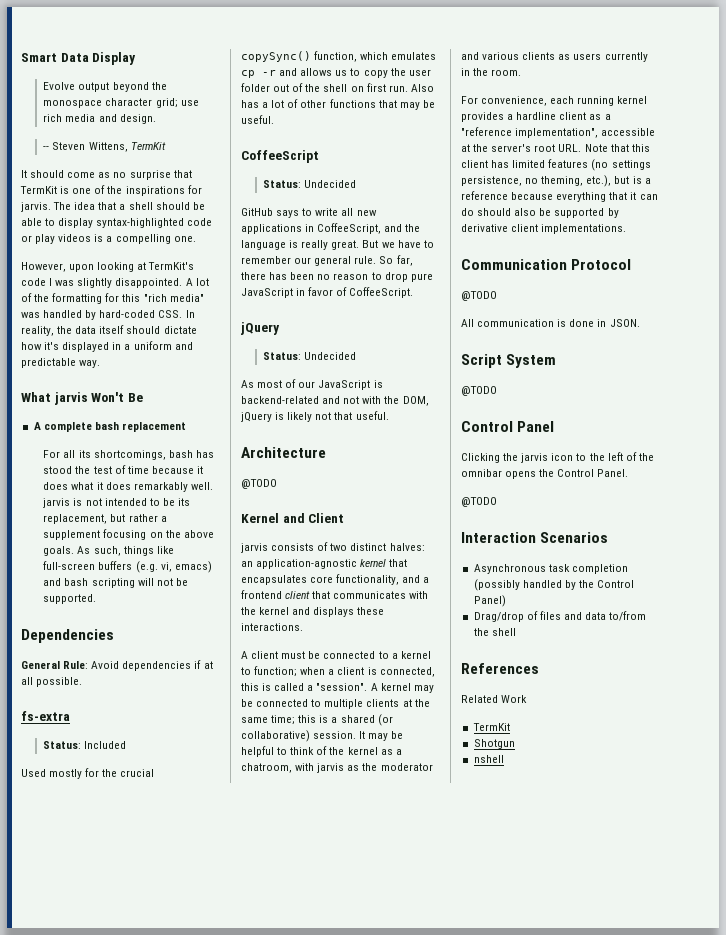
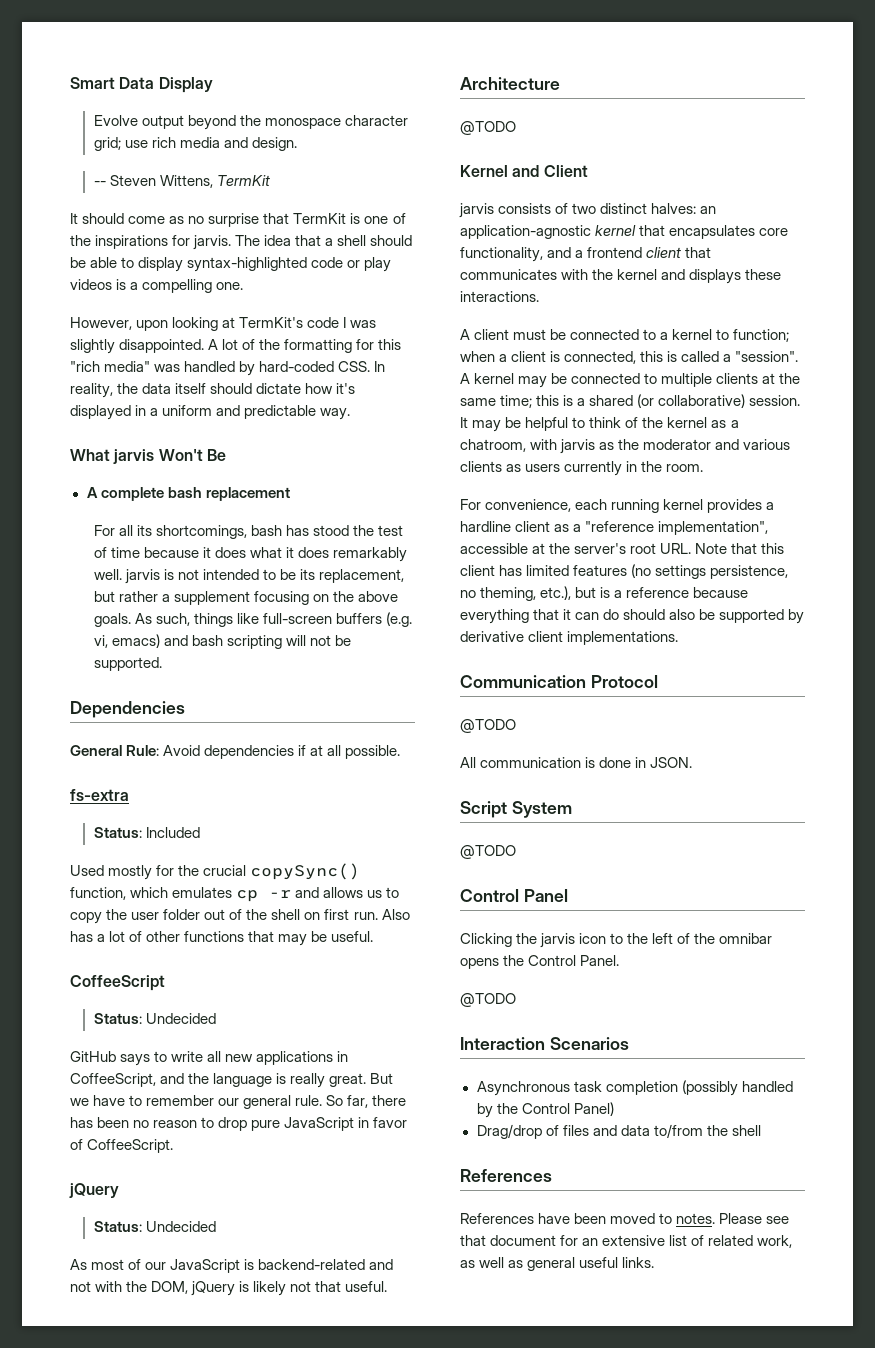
- Related Work
- TermKit
- Shotgun
- nshell
+ References have been moved to notes. Please see that document for an extensive list of related work, as well as general useful links.

